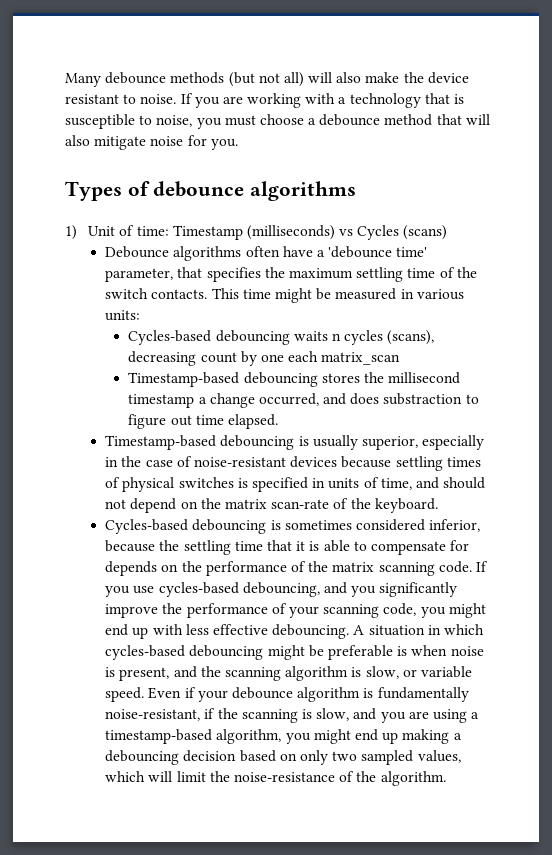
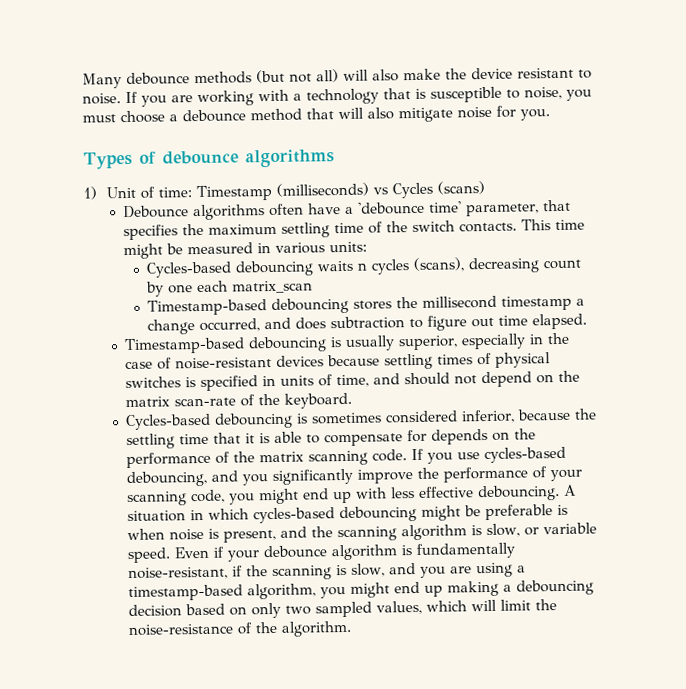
- Timestamp-based debouncing stores the millisecond timestamp a change occurred, and does substraction to figure out time elapsed.
+ Timestamp-based debouncing stores the millisecond timestamp a change occurred, and does subtraction to figure out time elapsed.

